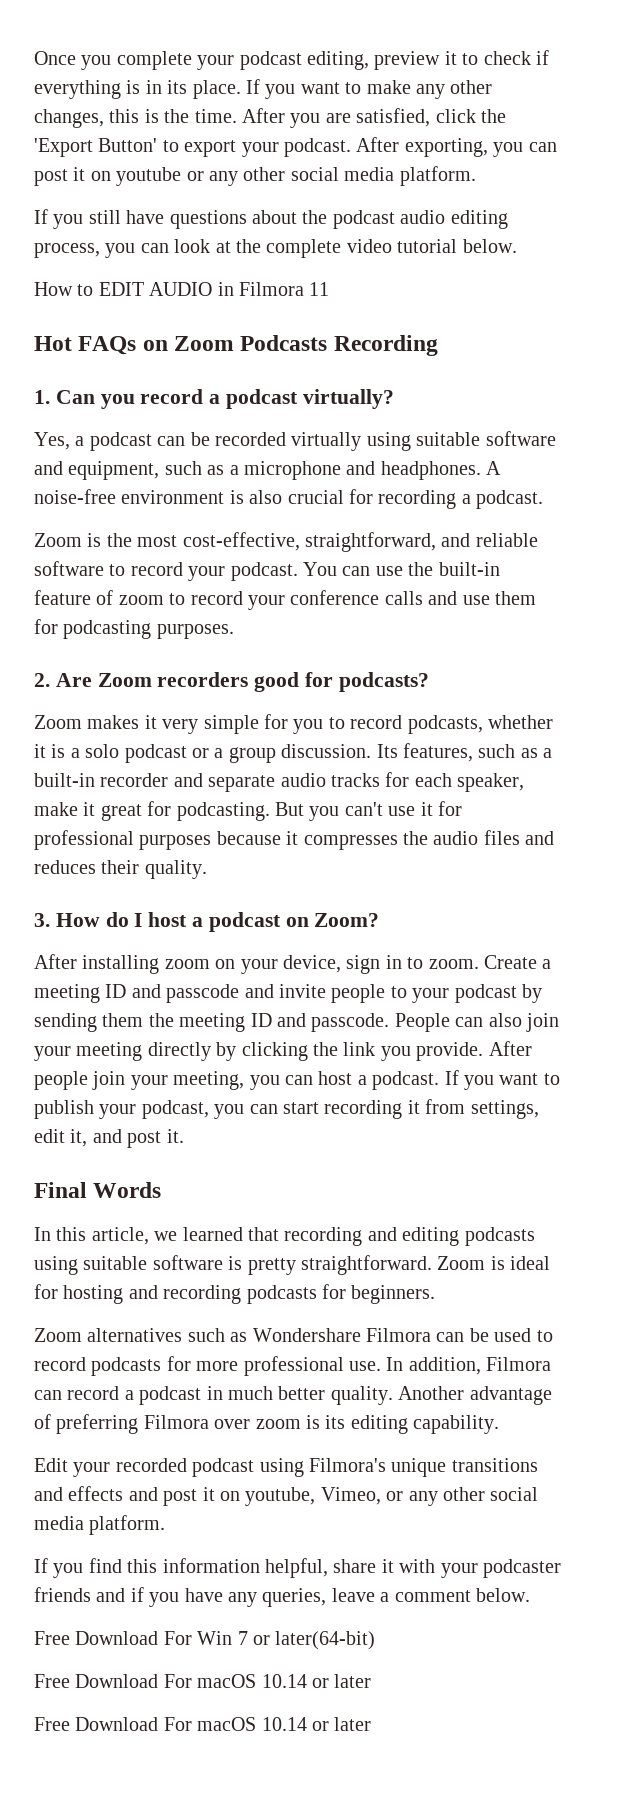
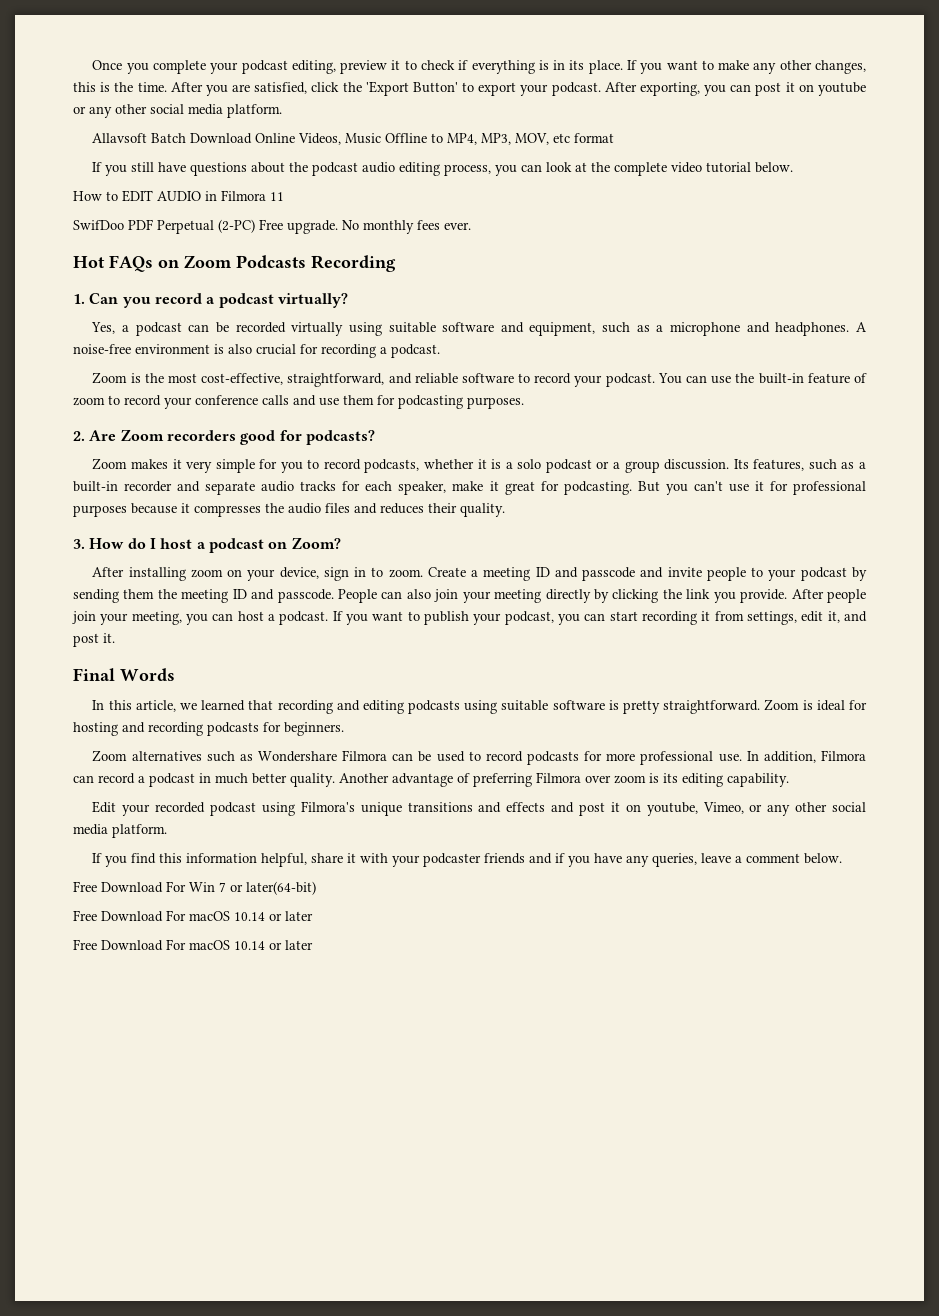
+ Allavsoft Batch Download Online Videos, Music Offline to MP4, MP3, MOV, etc format
+ SwifDoo PDF Perpetual (2-PC) Free upgrade. No monthly fees ever.

